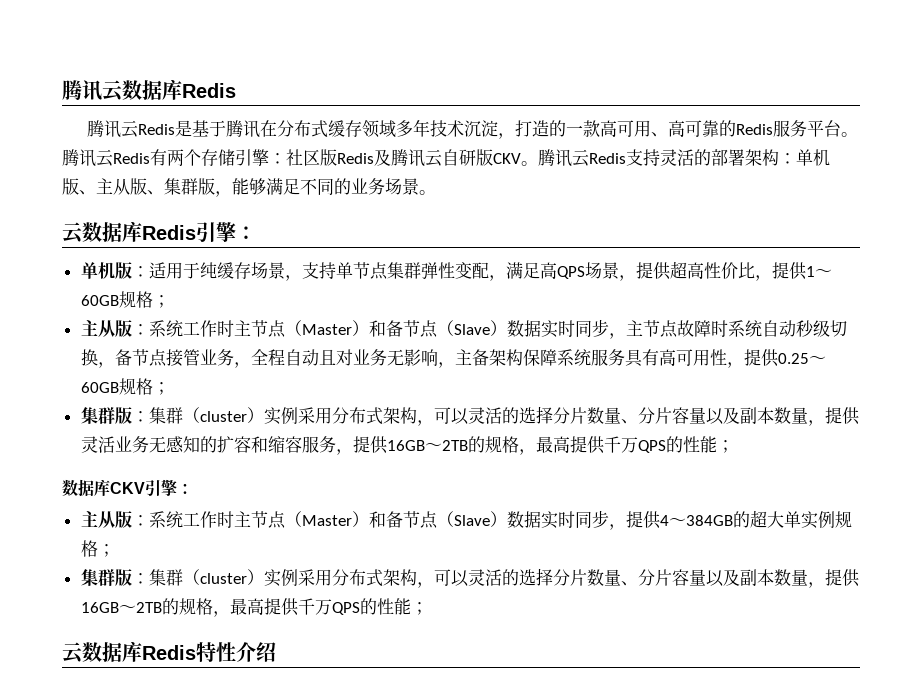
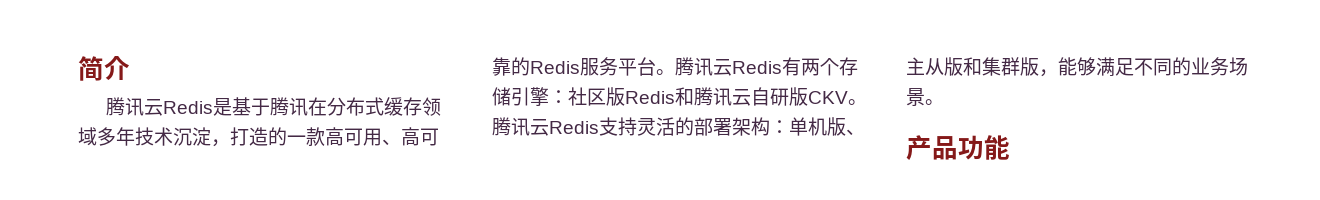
- 腾讯云数据库Redis
+ 简介
- 腾讯云Redis有两个存储引擎：社区版Redis及腾讯云自研版CKV。
+ 腾讯云Redis有两个存储引擎：社区版Redis和腾讯云自研版CKV。
- 腾讯云Redis支持灵活的部署架构：单机版、主从版、集群版，能够满足不同的业务场景。
+ 腾讯云Redis支持灵活的部署架构：单机版、主从版和集群版，能够满足不同的业务场景。
- 云数据库Redis引擎：
- 单机版：适用于纯缓存场景，支持单节点集群弹性变配，满足高QPS场景，提供超高性价比，提供1～60GB规格；
- 主从版：系统工作时主节点（Master）和备节点（Slave）数据实时同步，主节点故障时系统自动秒级切换，备节点接管业务，全程自动且对业务无影响，主备架构保障系统服务具有高可用性，提供0.25～60GB规格；
- 集群版：集群（cluster）实例采用分布式架构，可以灵活的选择分片数量、分片容量以及副本数量，提供灵活业务无感知的扩容和缩容服务，提供16GB～2TB的规格，最高提供千万QPS的性能；
- 数据库CKV引擎：
- 主从版：系统工作时主节点（Master）和备节点（Slave）数据实时同步，提供4～384GB的超大单实例规格；
- 集群版：集群（cluster）实例采用分布式架构，可以灵活的选择分片数量、分片容量以及副本数量，提供16GB～2TB的规格，最高提供千万QPS的性能；
- 云数据库Redis特性介绍
+ 产品功能

